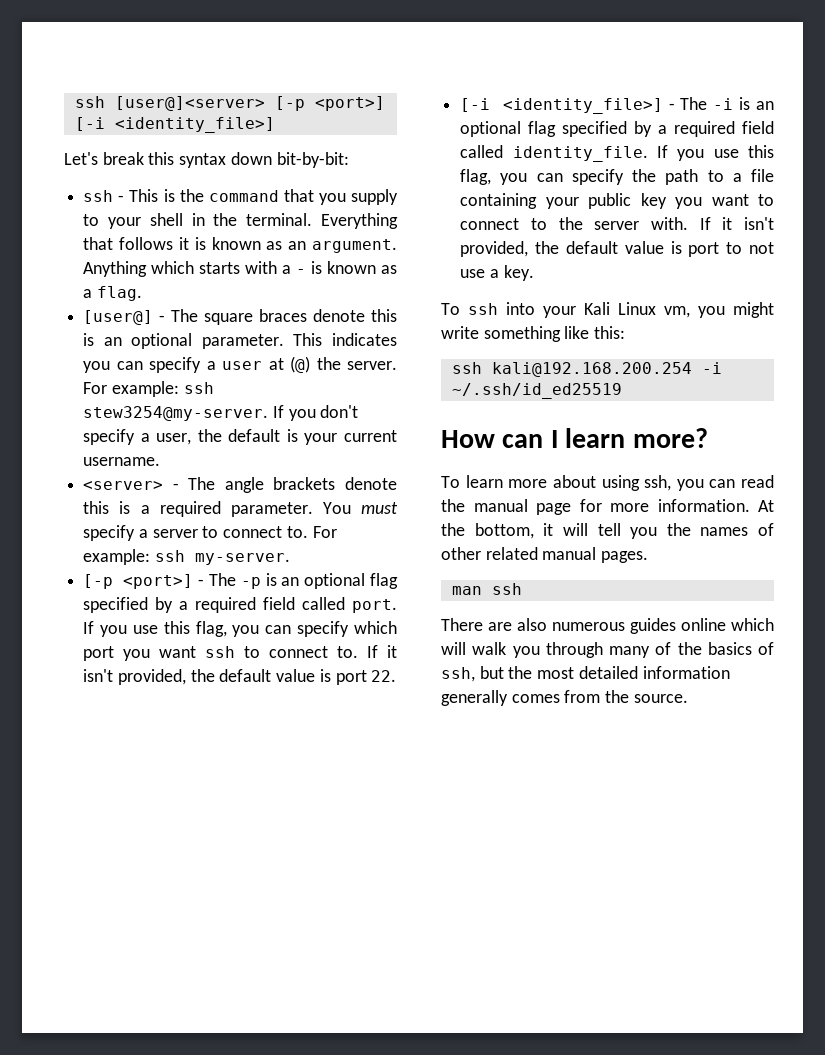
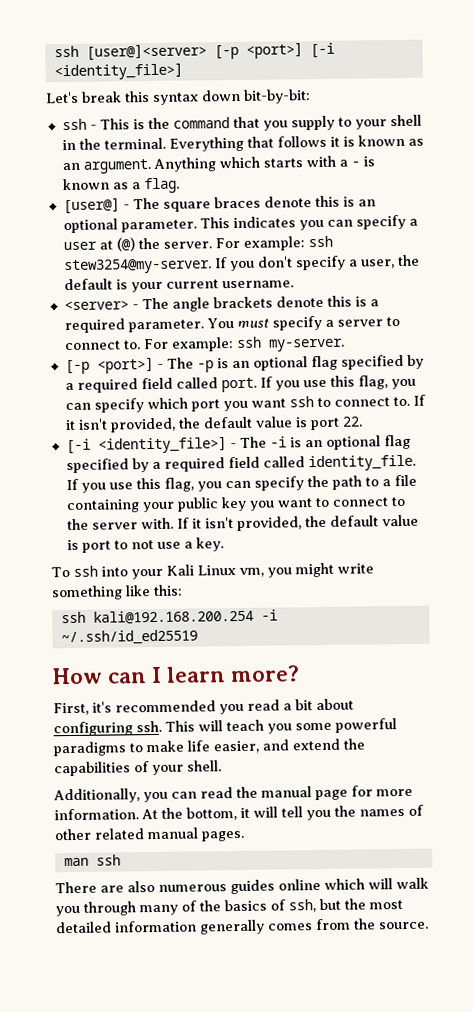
- To learn more about using ssh, you can read the manual page for more information.
+ First, it's recommended you read a bit about configuring ssh. This will teach you some powerful paradigms to make life easier, and extend the capabilities of your shell.
+ Additionally, you can read the manual page for more information.

